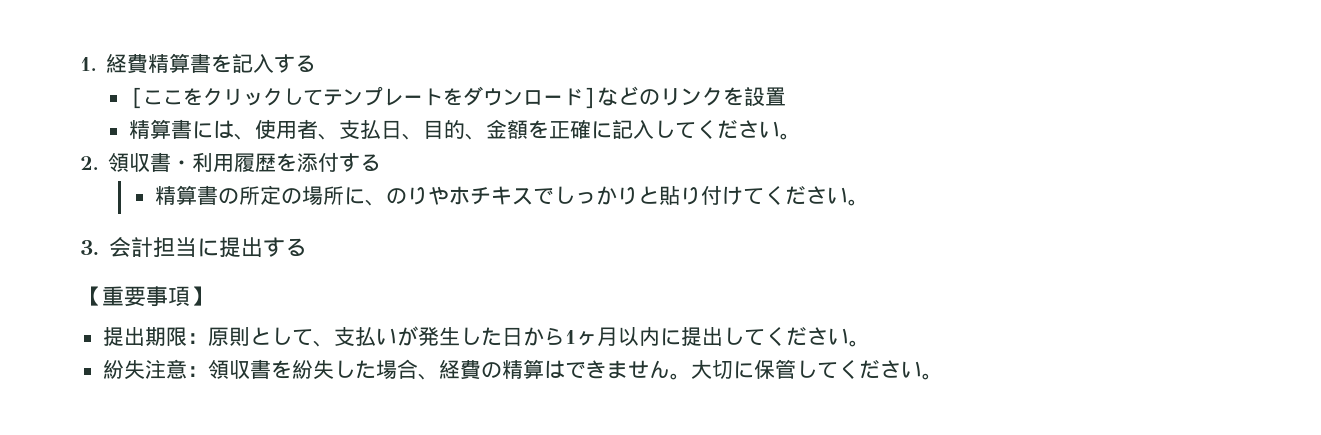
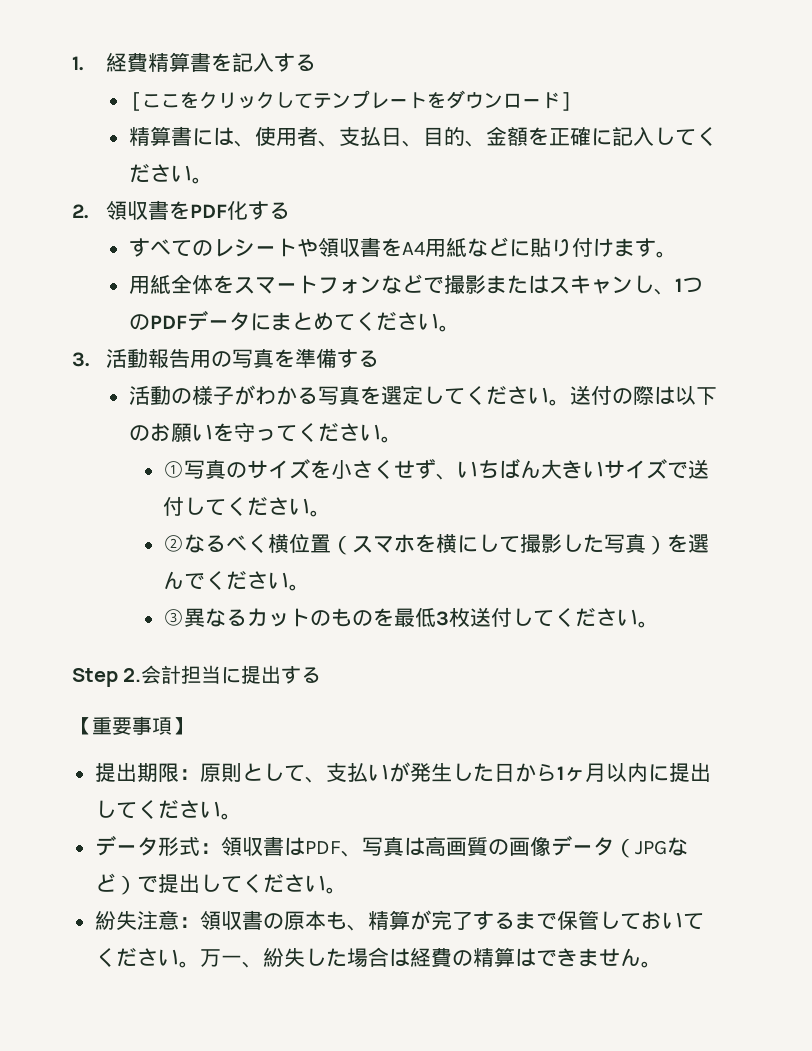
- [ここをクリックしてテンプレートをダウンロード]などのリンクを設置
+ [ここをクリックしてテンプレートをダウンロード]
- 2.領収書・利用履歴を添付する
- 精算書の所定の場所に、のりやホチキスでしっかりと貼り付けてください。
- 3.会計担当に提出する
+ 2.領収書をPDF化する
+ すべてのレシートや領収書をA4用紙などに貼り付けます。
+ 用紙全体をスマートフォンなどで撮影またはスキャンし、1つのPDFデータにまとめてください。
+ 3.活動報告用の写真を準備する
+ 活動の様子がわかる写真を選定してください。送付の際は以下のお願いを守ってください。
+ ①写真のサイズを小さくせず、いちばん大きいサイズで送付してください。
+ ②なるべく横位置（スマホを横にして撮影した写真）を選んでください。
+ ③異なるカットのものを最低3枚送付してください。
+ Step 2.会計担当に提出する
- 紛失注意：領収書を紛失した場合、経費の精算はできません。大切に保管してください。
+ データ形式：領収書はPDF、写真は高画質の画像データ（JPGなど）で提出してください。
+ 紛失注意：領収書の原本も、精算が完了するまで保管しておいてください。万一、紛失した場合は経費の精算はできません。

